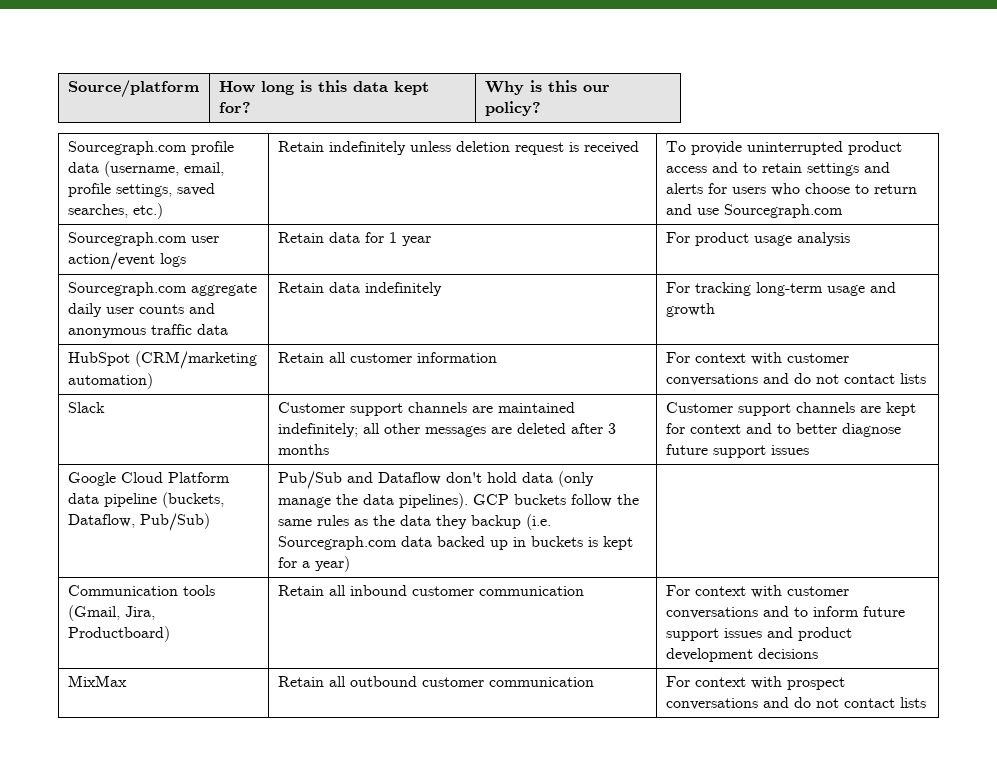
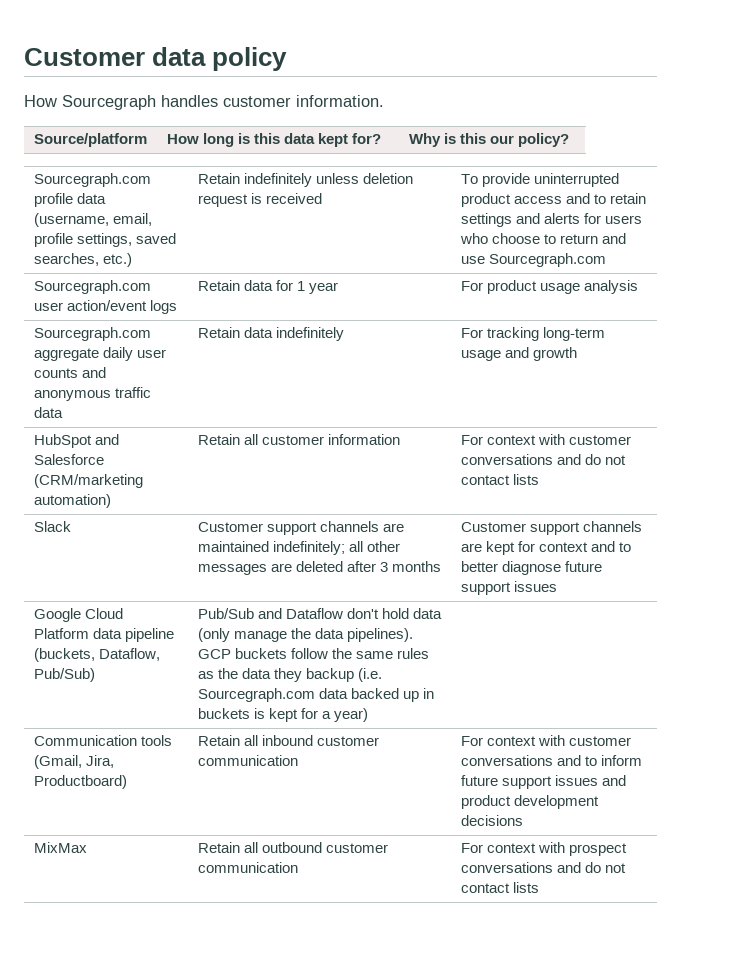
+ Customer data policy
+ How Sourcegraph handles customer information.
- HubSpot (CRM/marketing automation) | Retain all customer information | For context with customer conversations and do not contact lists
+ HubSpot and Salesforce (CRM/marketing automation) | Retain all customer information | For context with customer conversations and do not contact lists

